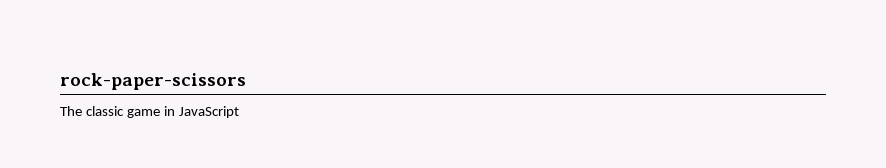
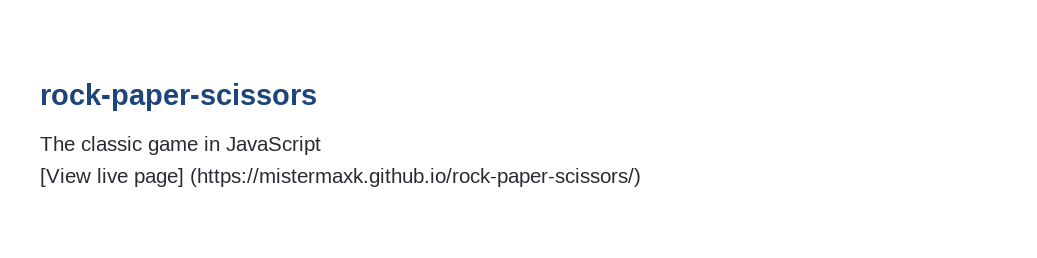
+ [View live page] (https://mistermaxk.github.io/rock-paper-scissors/)

